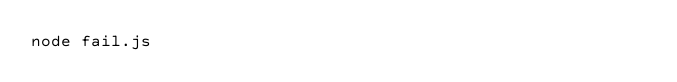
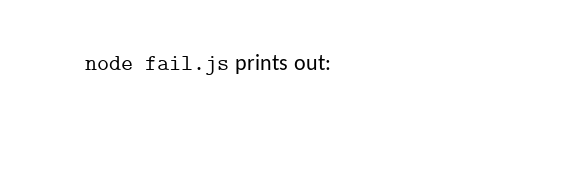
- node fail.js
+ node fail.js prints out:

